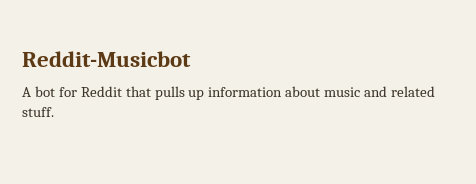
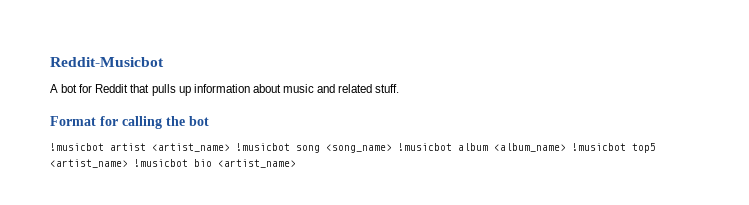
+ Format for calling the bot
+ !musicbot artist <artist_name> !musicbot song <song_name> !musicbot album <album_name> !musicbot top5 <artist_name> !musicbot bio <artist_name>

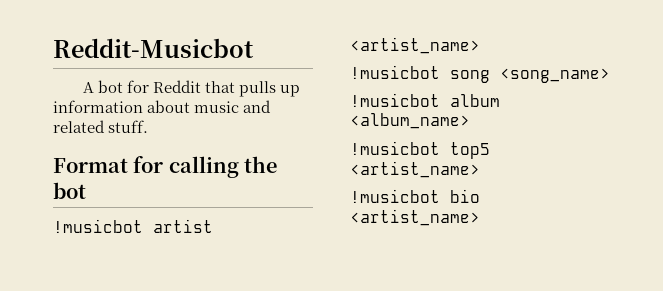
- !musicbot artist <artist_name> !musicbot song <song_name> !musicbot album <album_name> !musicbot top5 <artist_name> !musicbot bio <artist_name>
+ !musicbot artist <artist_name>
+ !musicbot song <song_name>
+ !musicbot album <album_name>
+ !musicbot top5 <artist_name>
+ !musicbot bio <artist_name>

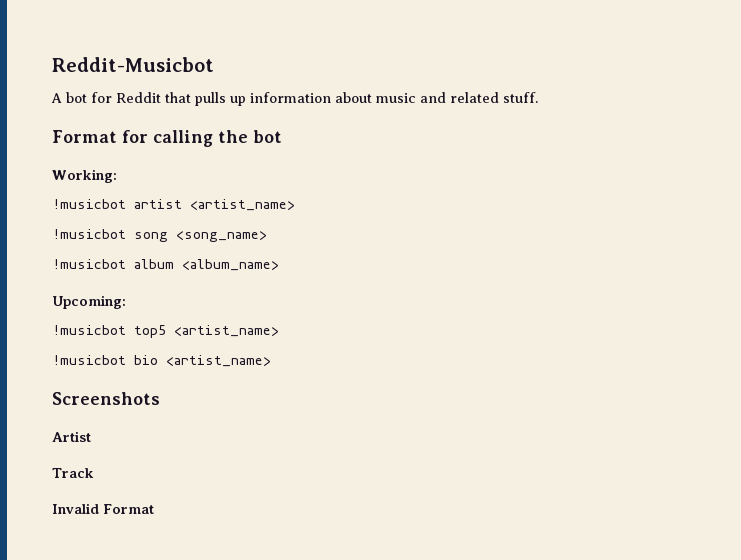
+ Working:
+ Upcoming:
+ Screenshots
+ Artist
+ Track
+ Invalid Format

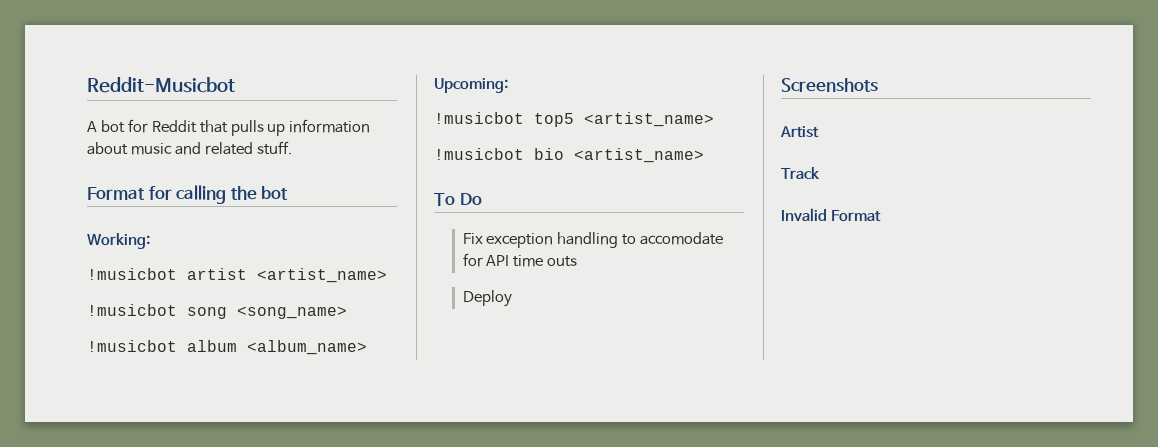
+ To Do
+ Fix exception handling to accomodate for API time outs
+ Deploy

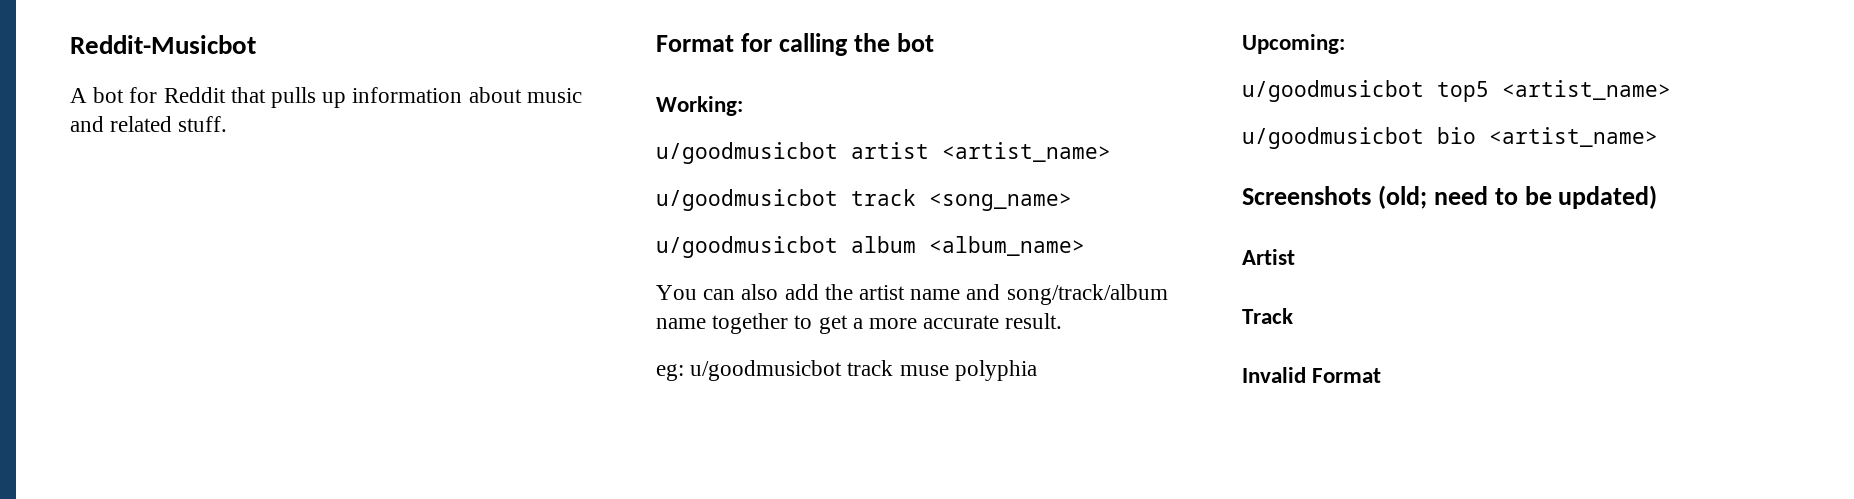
- !musicbot artist <artist_name>
+ u/goodmusicbot artist <artist_name>
- !musicbot song <song_name>
+ u/goodmusicbot track <song_name>
- !musicbot album <album_name>
+ u/goodmusicbot album <album_name>
+ You can also add the artist name and song/track/album name together to get a more accurate result.
+ eg: u/goodmusicbot track muse polyphia
- !musicbot top5 <artist_name>
+ u/goodmusicbot top5 <artist_name>
- !musicbot bio <artist_name>
+ u/goodmusicbot bio <artist_name>
- To Do
- Fix exception handling to accomodate for API time outs
- Deploy
- Screenshots
+ Screenshots (old; need to be updated)

